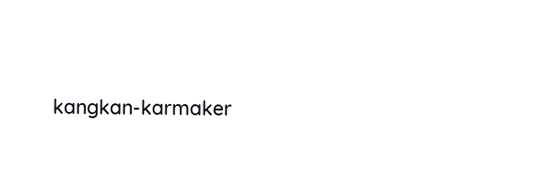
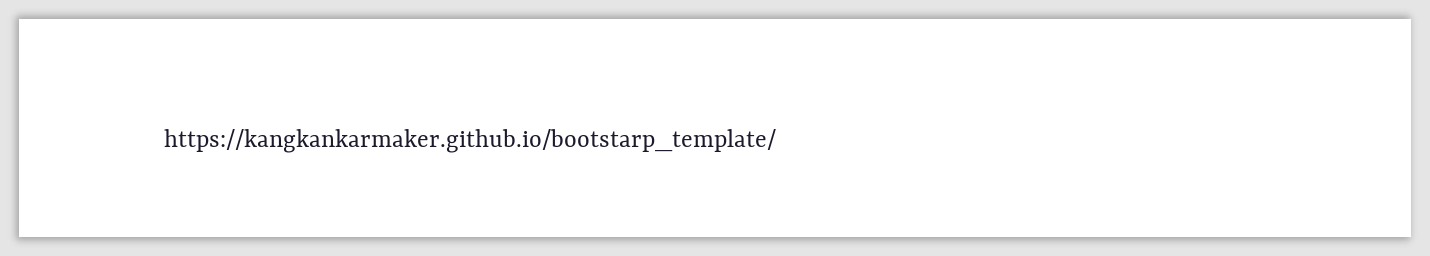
- kangkan-karmaker
+ https://kangkankarmaker.github.io/bootstarp_template/

